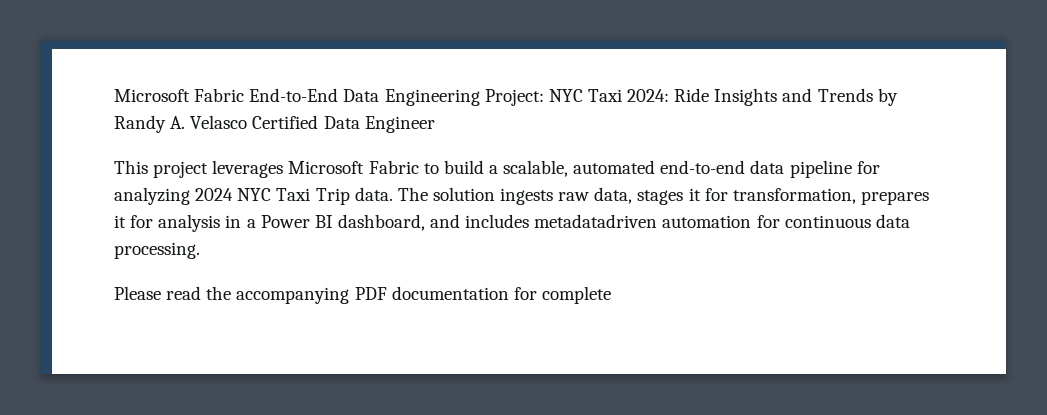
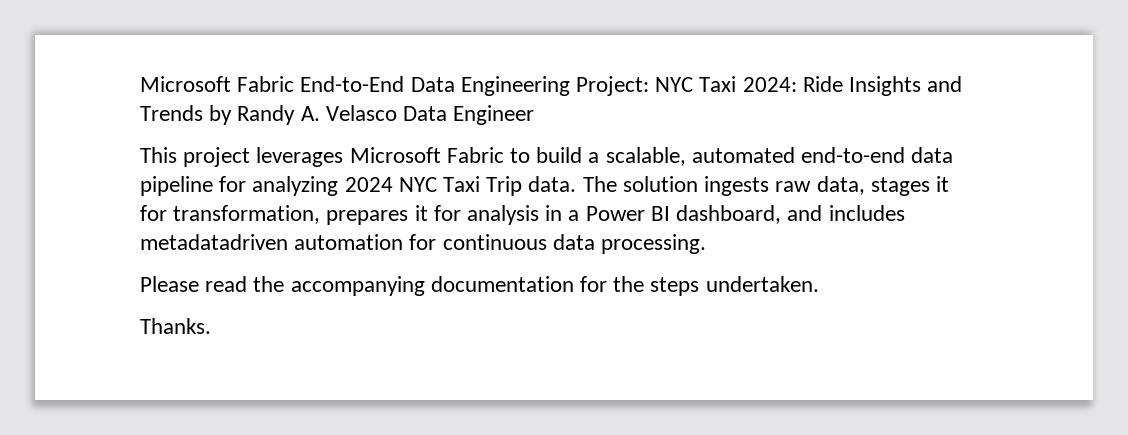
- Microsoft Fabric End-to-End Data Engineering Project: NYC Taxi 2024: Ride Insights and Trends by Randy A. Velasco Certified Data Engineer
+ Microsoft Fabric End-to-End Data Engineering Project: NYC Taxi 2024: Ride Insights and Trends by Randy A. Velasco Data Engineer
- Please read the accompanying PDF documentation for complete
+ Please read the accompanying documentation for the steps undertaken.
+ Thanks.

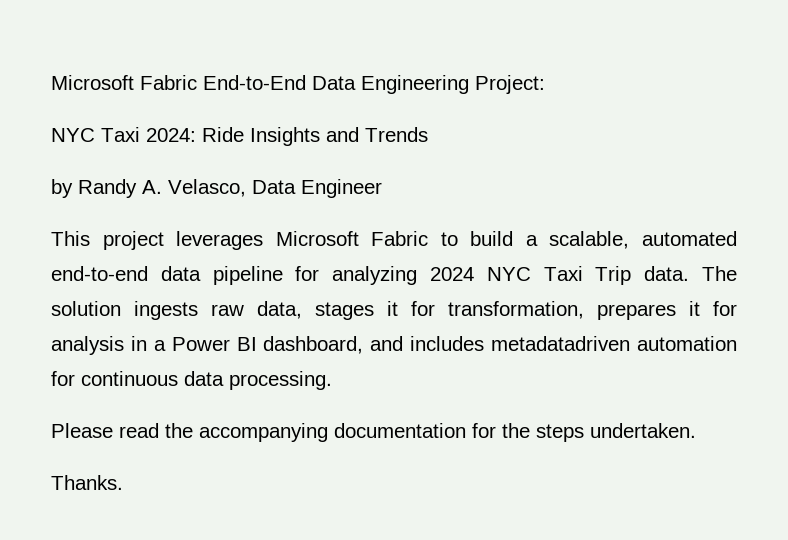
- Microsoft Fabric End-to-End Data Engineering Project: NYC Taxi 2024: Ride Insights and Trends by Randy A. Velasco Data Engineer
+ Microsoft Fabric End-to-End Data Engineering Project:
+ NYC Taxi 2024: Ride Insights and Trends
+ by Randy A. Velasco, Data Engineer

